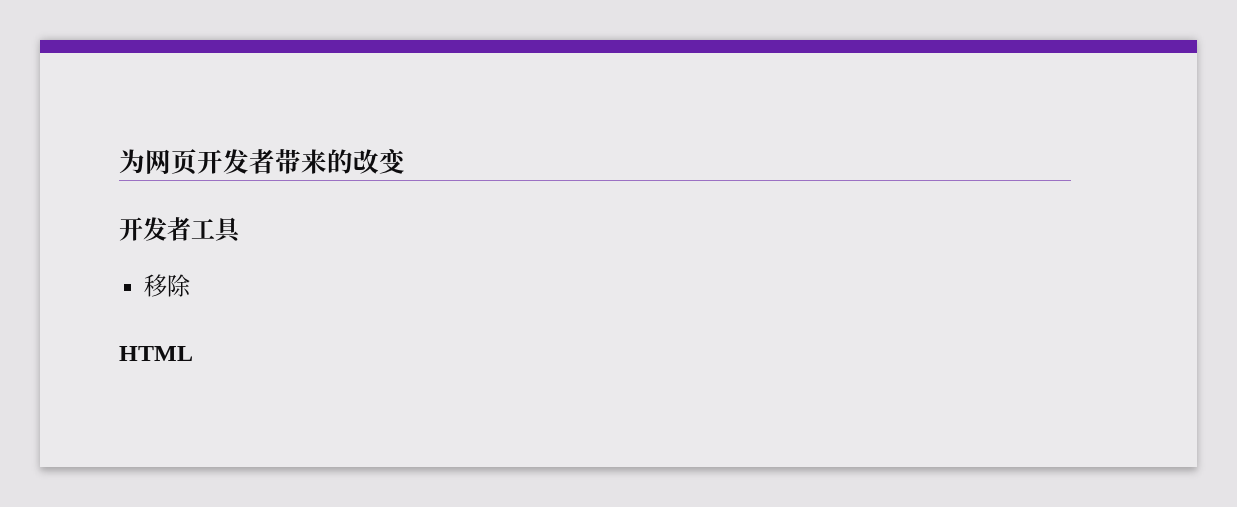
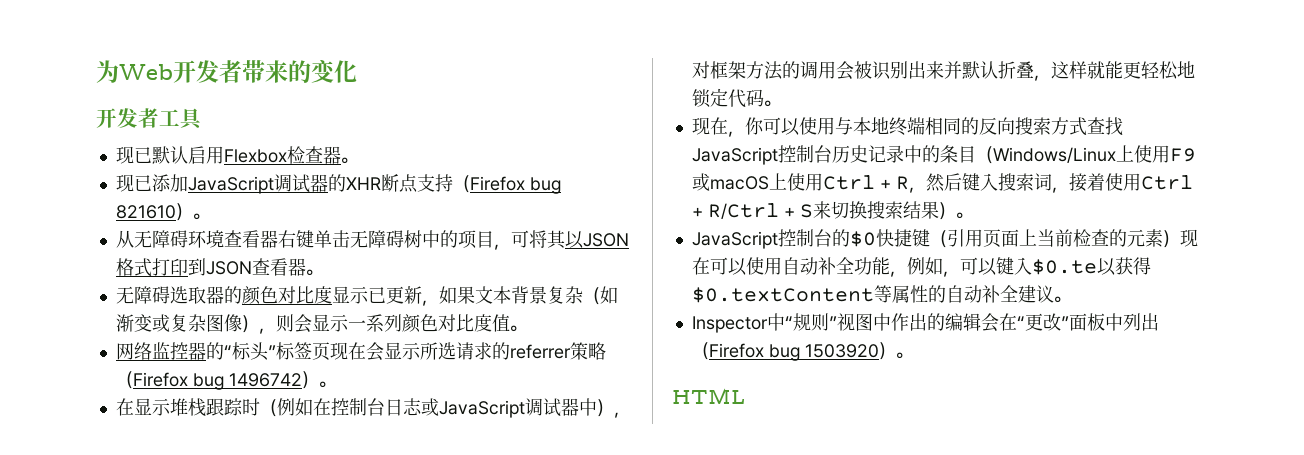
- 为网页开发者带来的改变
+ 为Web开发者带来的变化
- 移除
+ 现已默认启用Flexbox检查器。
+ 现已添加JavaScript调试器的XHR断点支持（Firefox bug 821610）。
+ 从无障碍环境查看器右键单击无障碍树中的项目，可将其以JSON格式打印到JSON查看器。
+ 无障碍选取器的颜色对比度显示已更新，如果文本背景复杂（如渐变或复杂图像），则会显示一系列颜色对比度值。
+ 网络监控器的“标头”标签页现在会显示所选请求的referrer策略（Firefox bug 1496742）。
+ 在显示堆栈跟踪时（例如在控制台日志或JavaScript调试器中），对框架方法的调用会被识别出来并默认折叠，这样就能更轻松地锁定代码。
+ 现在，你可以使用与本地终端相同的反向搜索方式查找JavaScript控制台历史记录中的条目（Windows/Linux上使用F9或macOS上使用Ctrl + R，然后键入搜索词，接着使用Ctrl + R/Ctrl + S来切换搜索结果）。
+ JavaScript控制台的$0快捷键（引用页面上当前检查的元素）现在可以使用自动补全功能，例如，可以键入$0.te以获得$0.textContent等属性的自动补全建议。
+ Inspector中“规则”视图中作出的编辑会在“更改”面板中列出（Firefox bug 1503920）。

